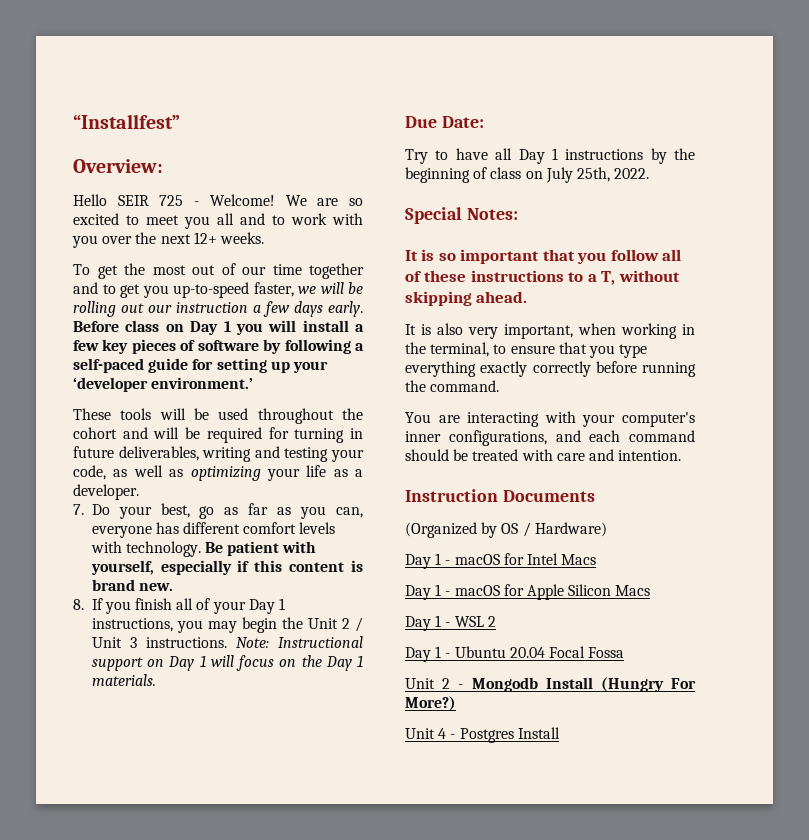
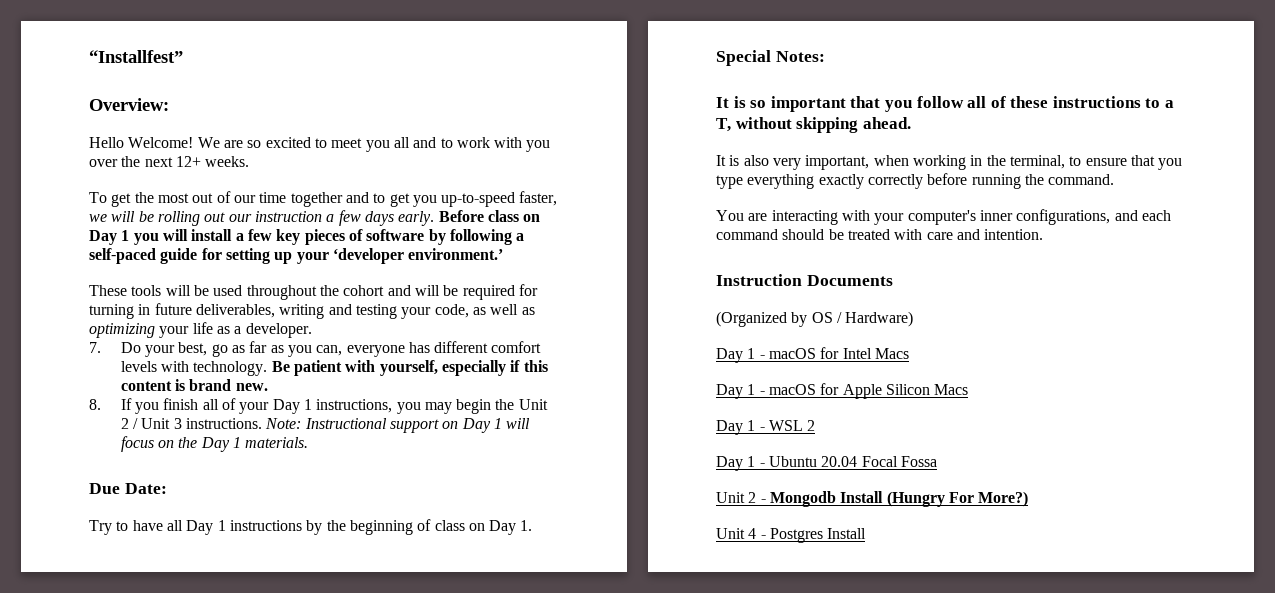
- Hello SEIR 725 - Welcome!
+ Hello Welcome!
- Try to have all Day 1 instructions by the beginning of class on July 25th, 2022.
+ Try to have all Day 1 instructions by the beginning of class on Day 1.

